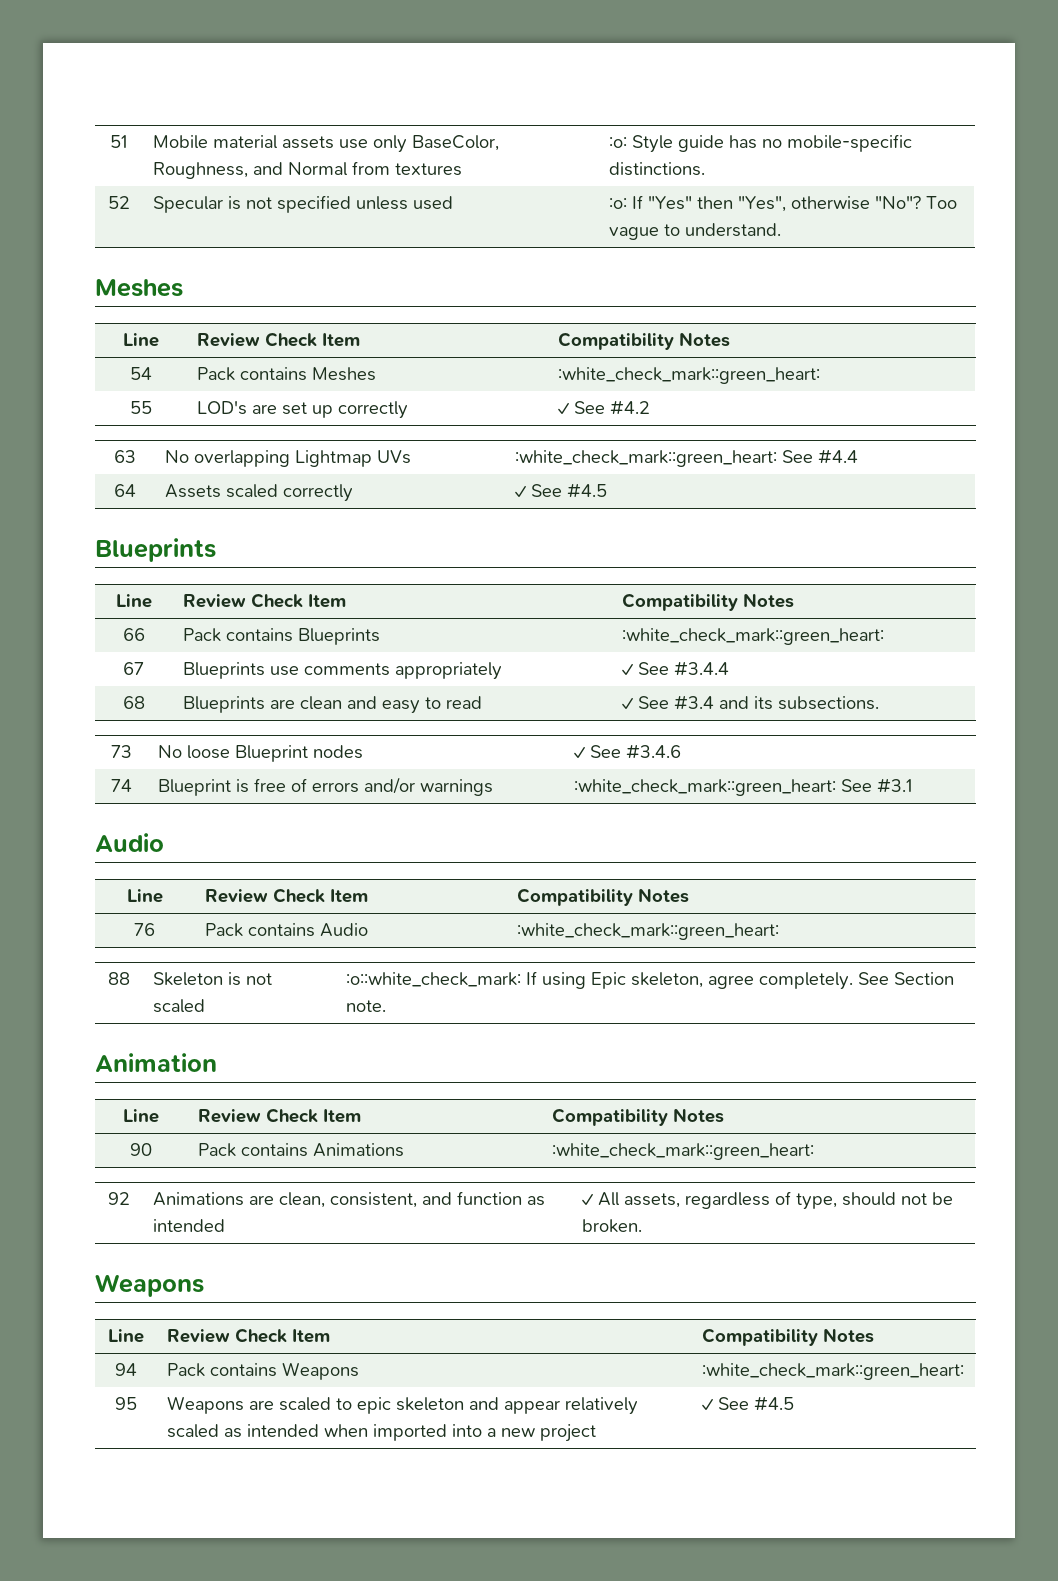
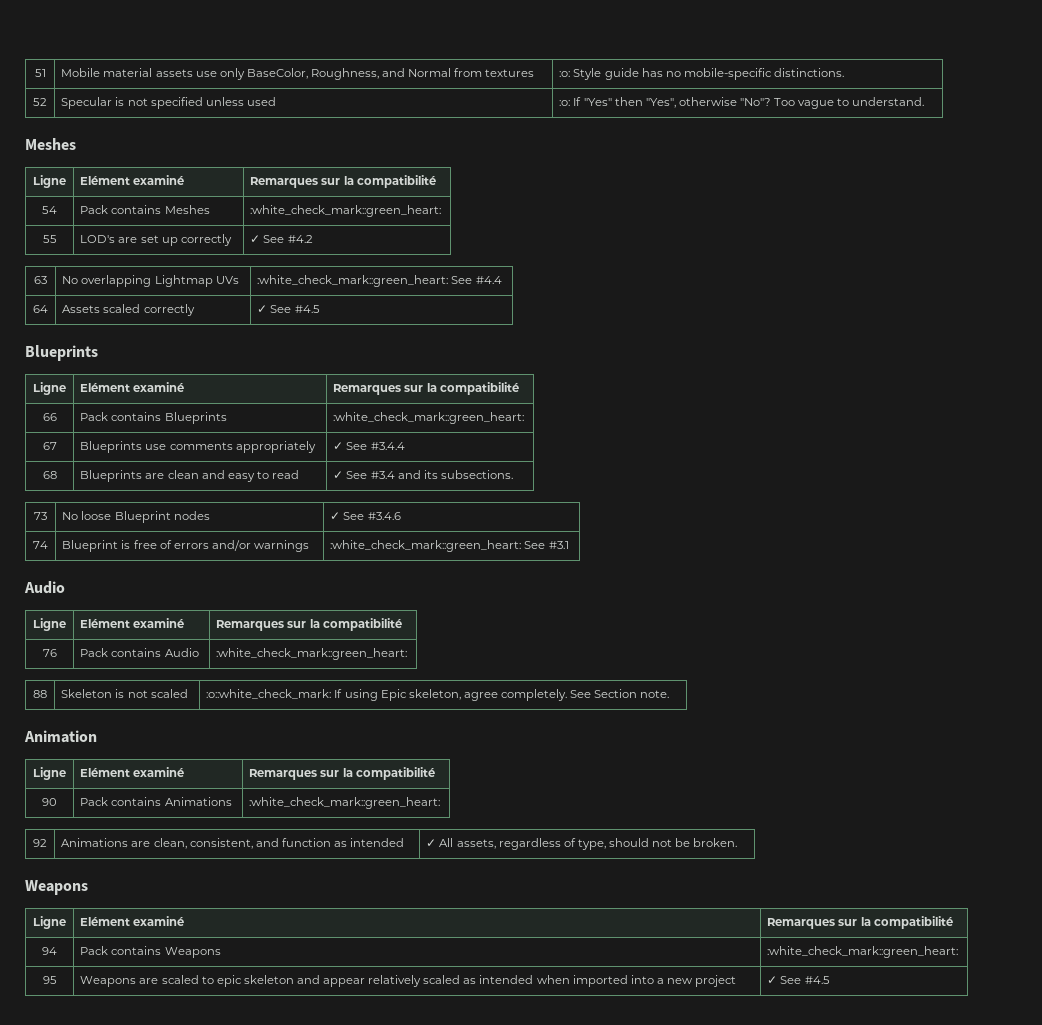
  52 | Specular is not specified unless used | :o: If "Yes" then "Yes", otherwise "No"? Too vague to understand.
  Meshes
- Line | Review Check Item | Compatibility Notes
+ Ligne | Elément examiné | Remarques sur la compatibilité
  64 | Assets scaled correctly | ✓ See #4.5
  Blueprints
- Line | Review Check Item | Compatibility Notes
+ Ligne | Elément examiné | Remarques sur la compatibilité
  74 | Blueprint is free of errors and/or warnings | :white_check_mark::green_heart: See #3.1
  Audio
- Line | Review Check Item | Compatibility Notes
+ Ligne | Elément examiné | Remarques sur la compatibilité
  Animation
- Line | Review Check Item | Compatibility Notes
+ Ligne | Elément examiné | Remarques sur la compatibilité
  92 | Animations are clean, consistent, and function as intended | ✓ All assets, regardless of type, should not be broken.
  Weapons
- Line | Review Check Item | Compatibility Notes
+ Ligne | Elément examiné | Remarques sur la compatibilité

